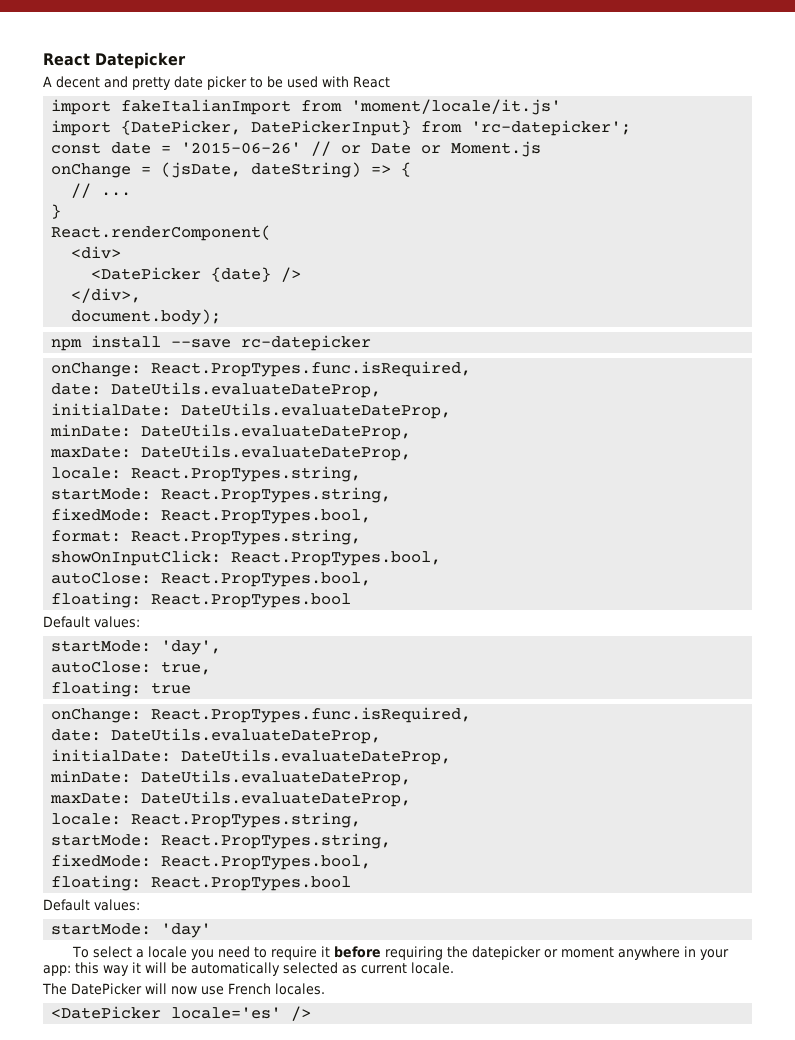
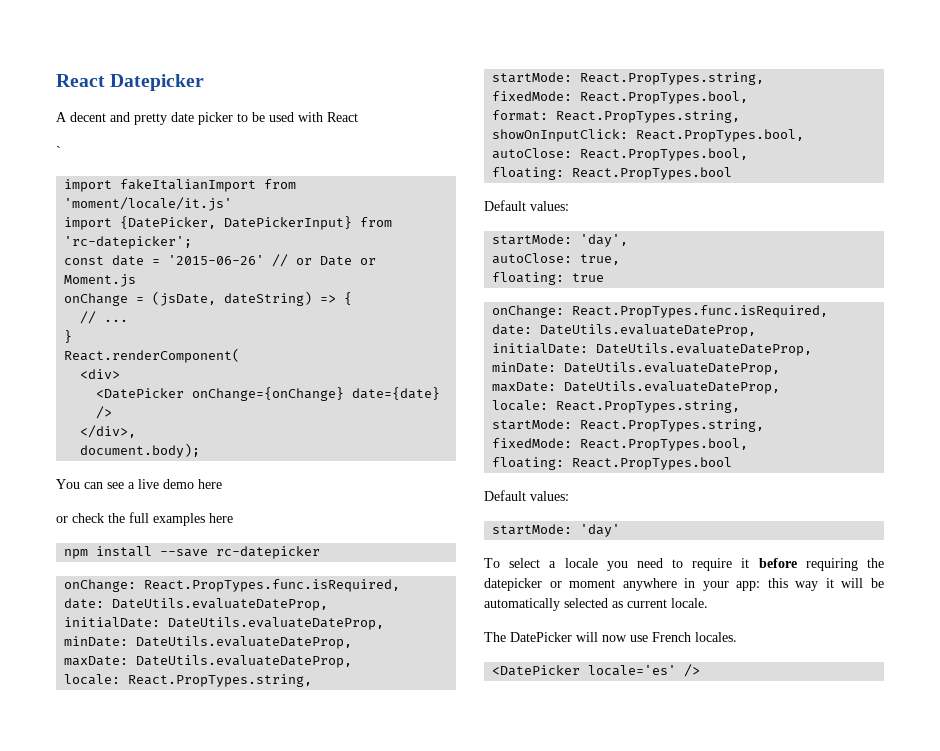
+ `
- <DatePicker {date} />
+ <DatePicker onChange={onChange} date={date} />
+ You can see a live demo here
+ or check the full examples here

